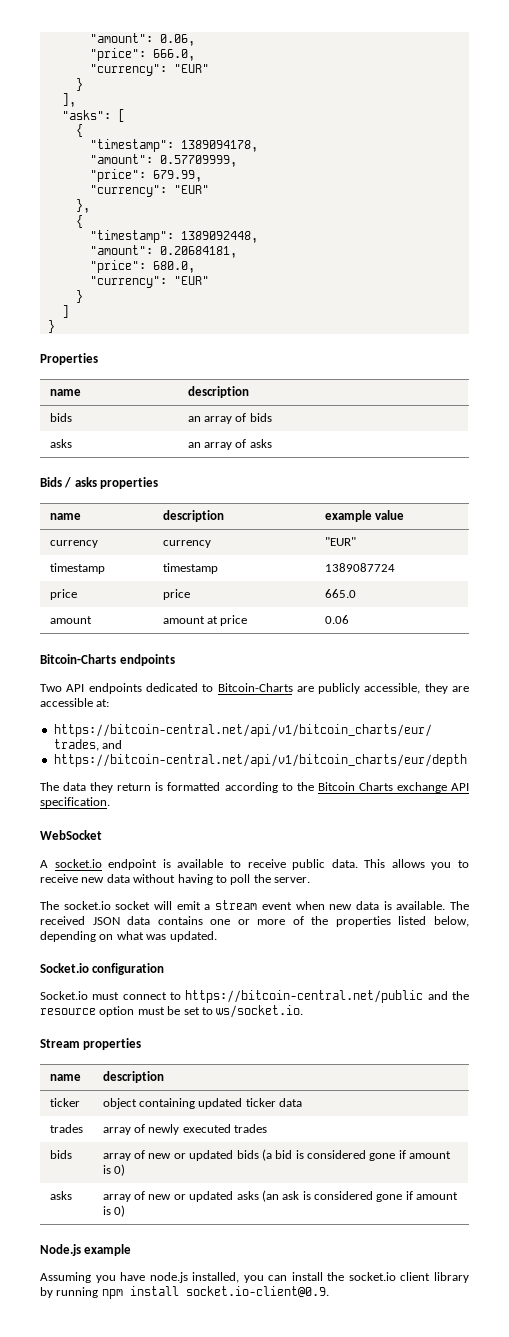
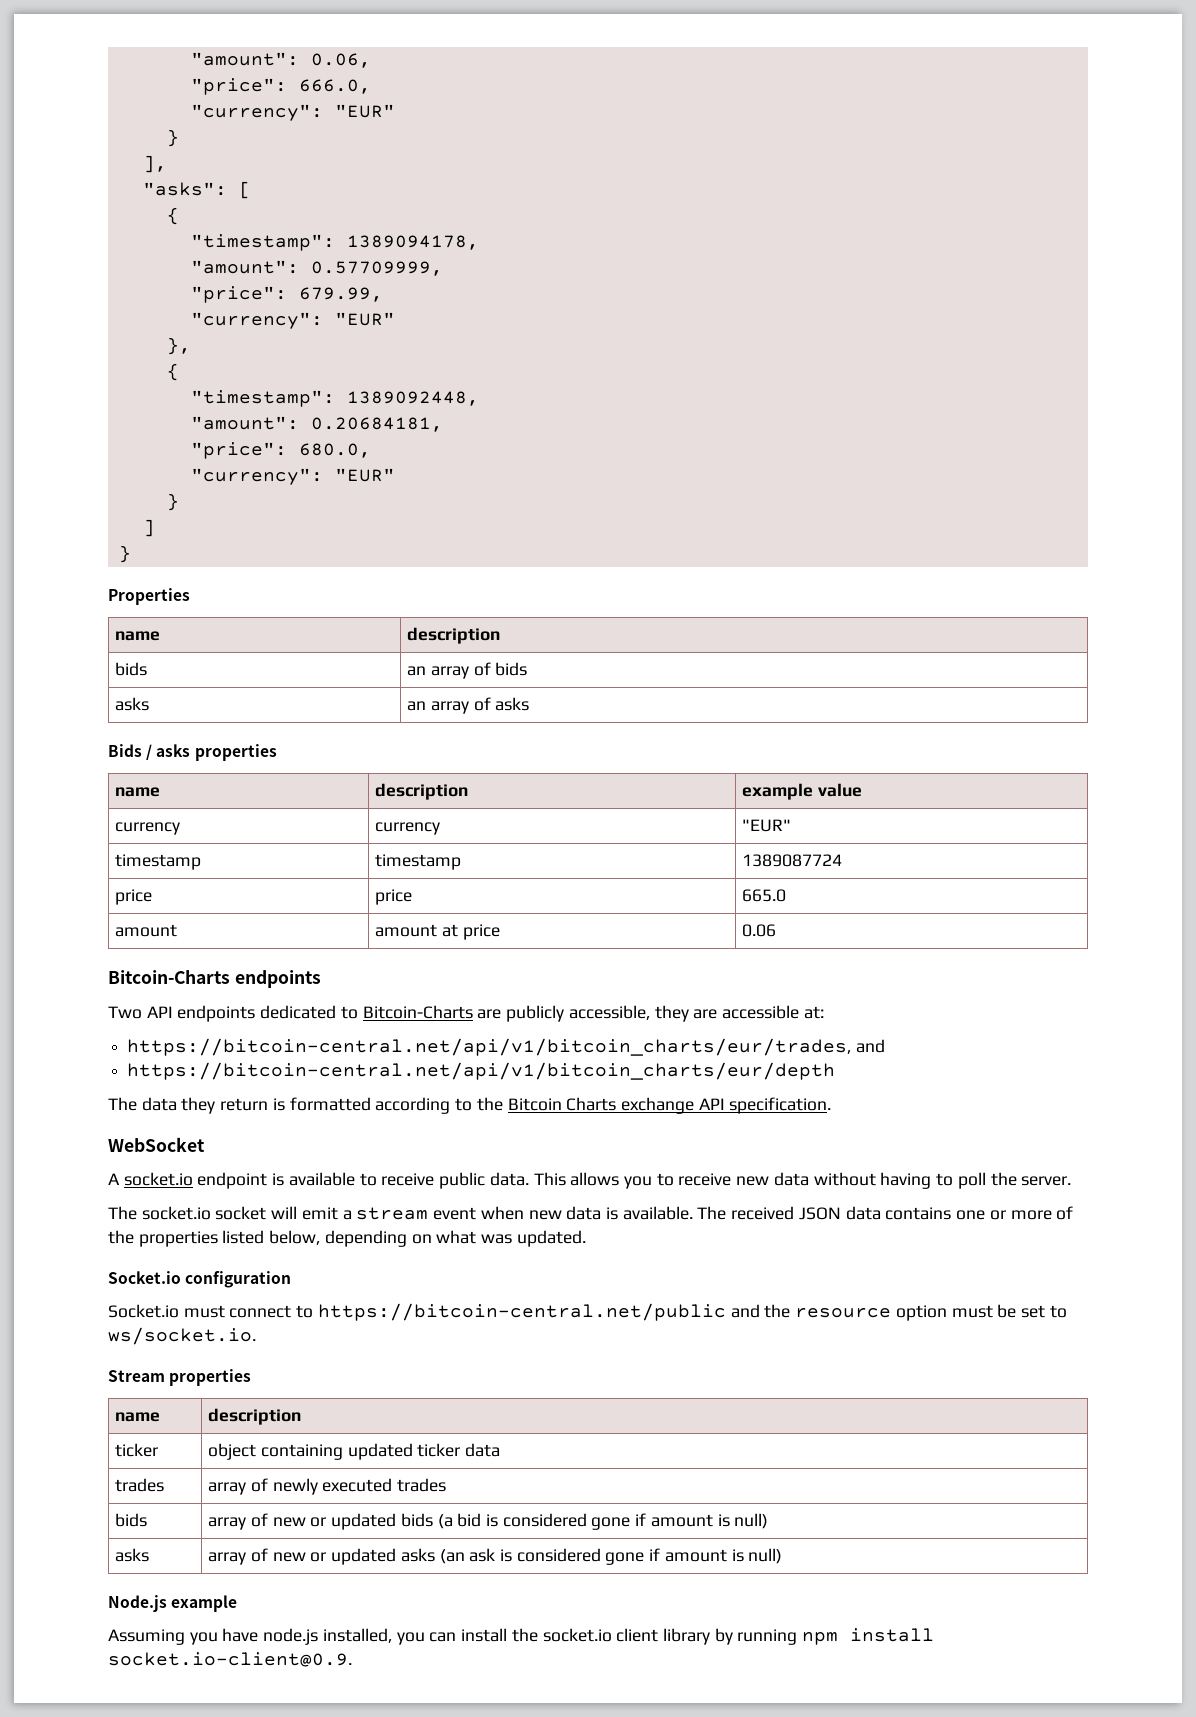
- bids | array of new or updated bids (a bid is considered gone if amount is 0)
+ bids | array of new or updated bids (a bid is considered gone if amount is null)
- asks | array of new or updated asks (an ask is considered gone if amount is 0)
+ asks | array of new or updated asks (an ask is considered gone if amount is null)

